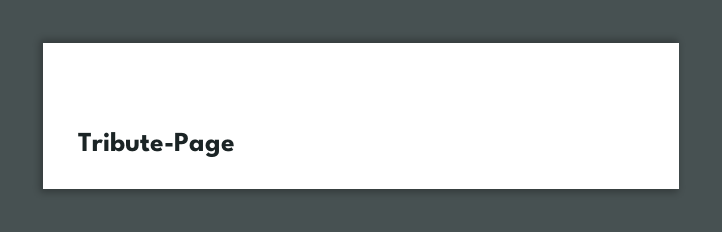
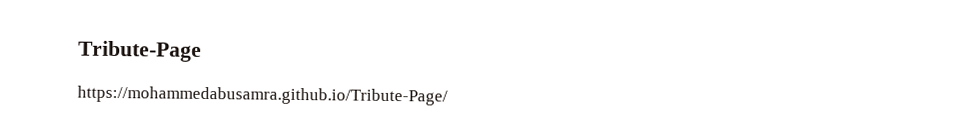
+ https://mohammedabusamra.github.io/Tribute-Page/

